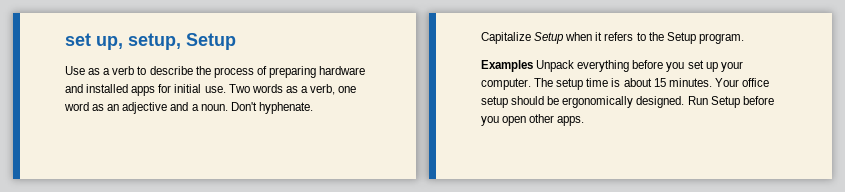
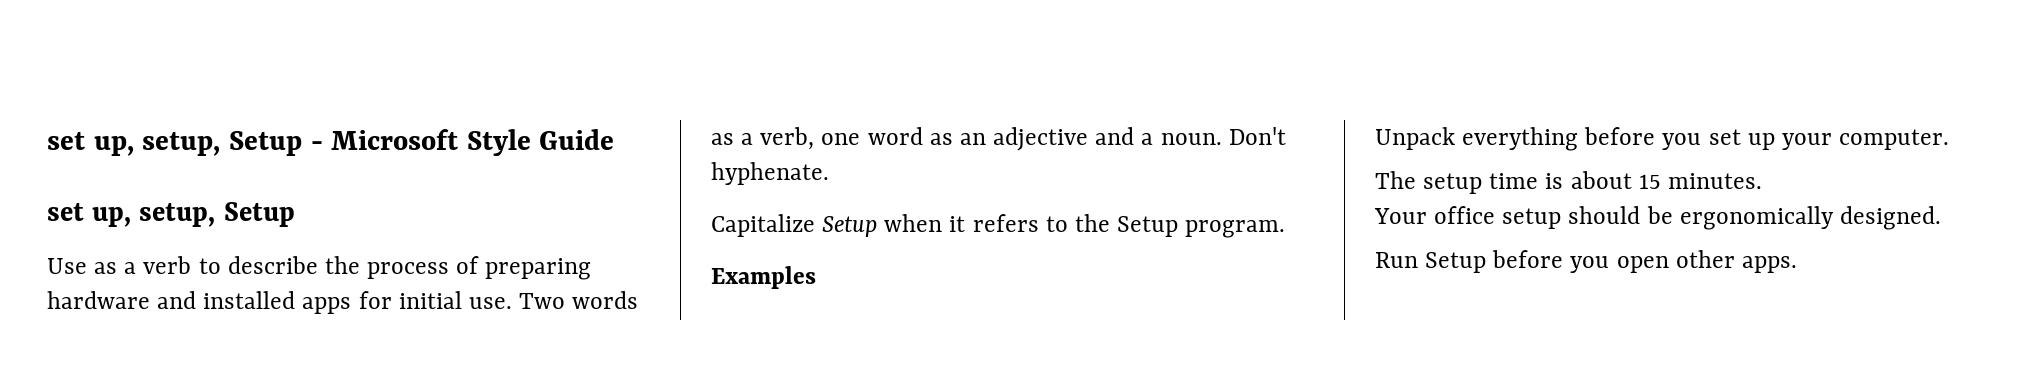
+ set up, setup, Setup - Microsoft Style Guide
- Examples Unpack everything before you set up your computer. The setup time is about 15 minutes. Your office setup should be ergonomically designed. Run Setup before you open other apps.
+ Examples
+ Unpack everything before you set up your computer.
+ The setup time is about 15 minutes.
+ Your office setup should be ergonomically designed.
+ Run Setup before you open other apps.

